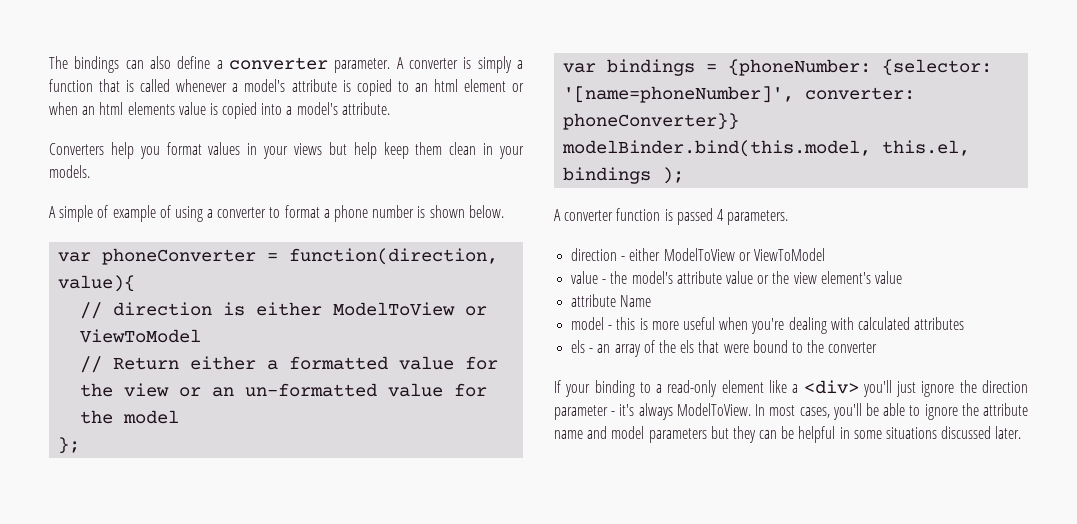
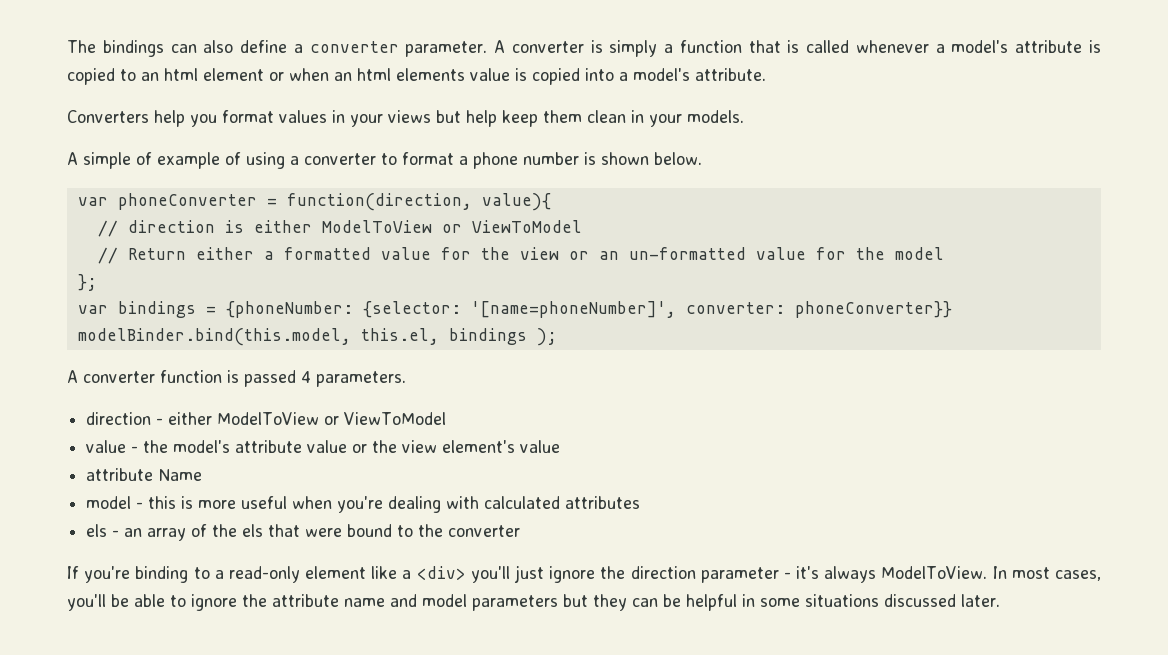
- If your binding to a read-only element like a <div> you'll just ignore the direction parameter - it's always ModelToView.
+ If you're binding to a read-only element like a <div> you'll just ignore the direction parameter - it's always ModelToView.

